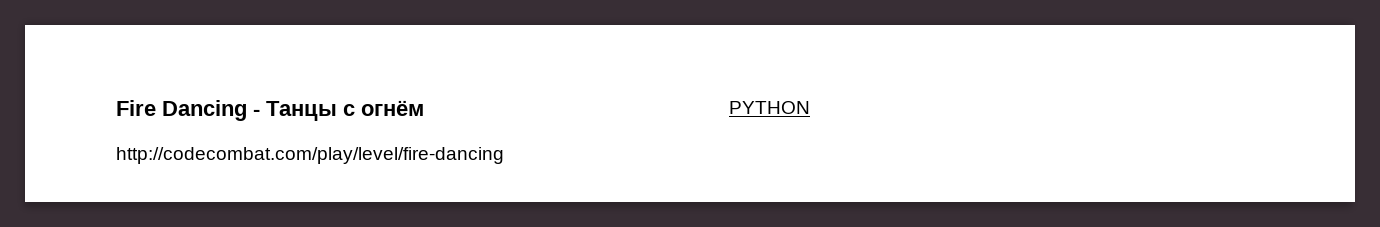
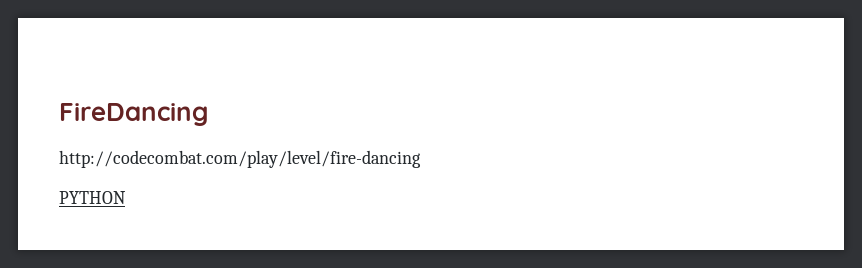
- Fire Dancing - Танцы с огнём
+ FireDancing

